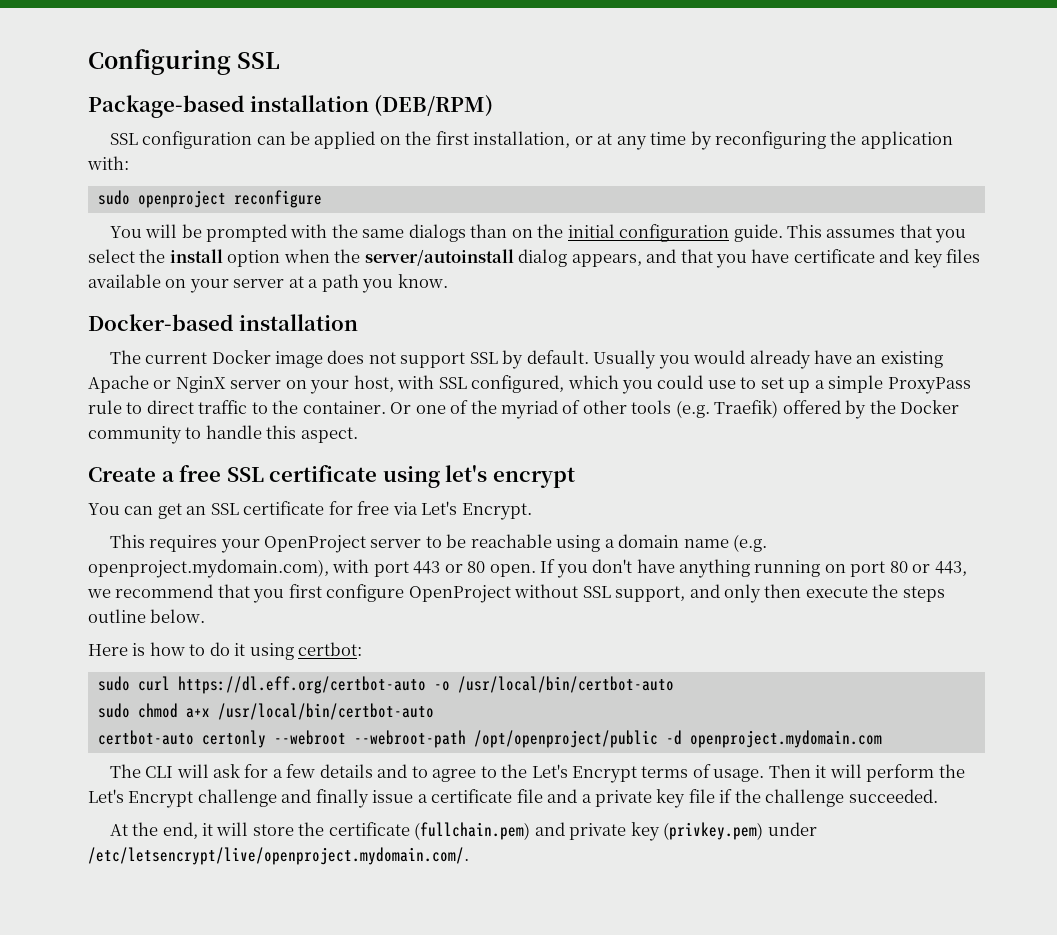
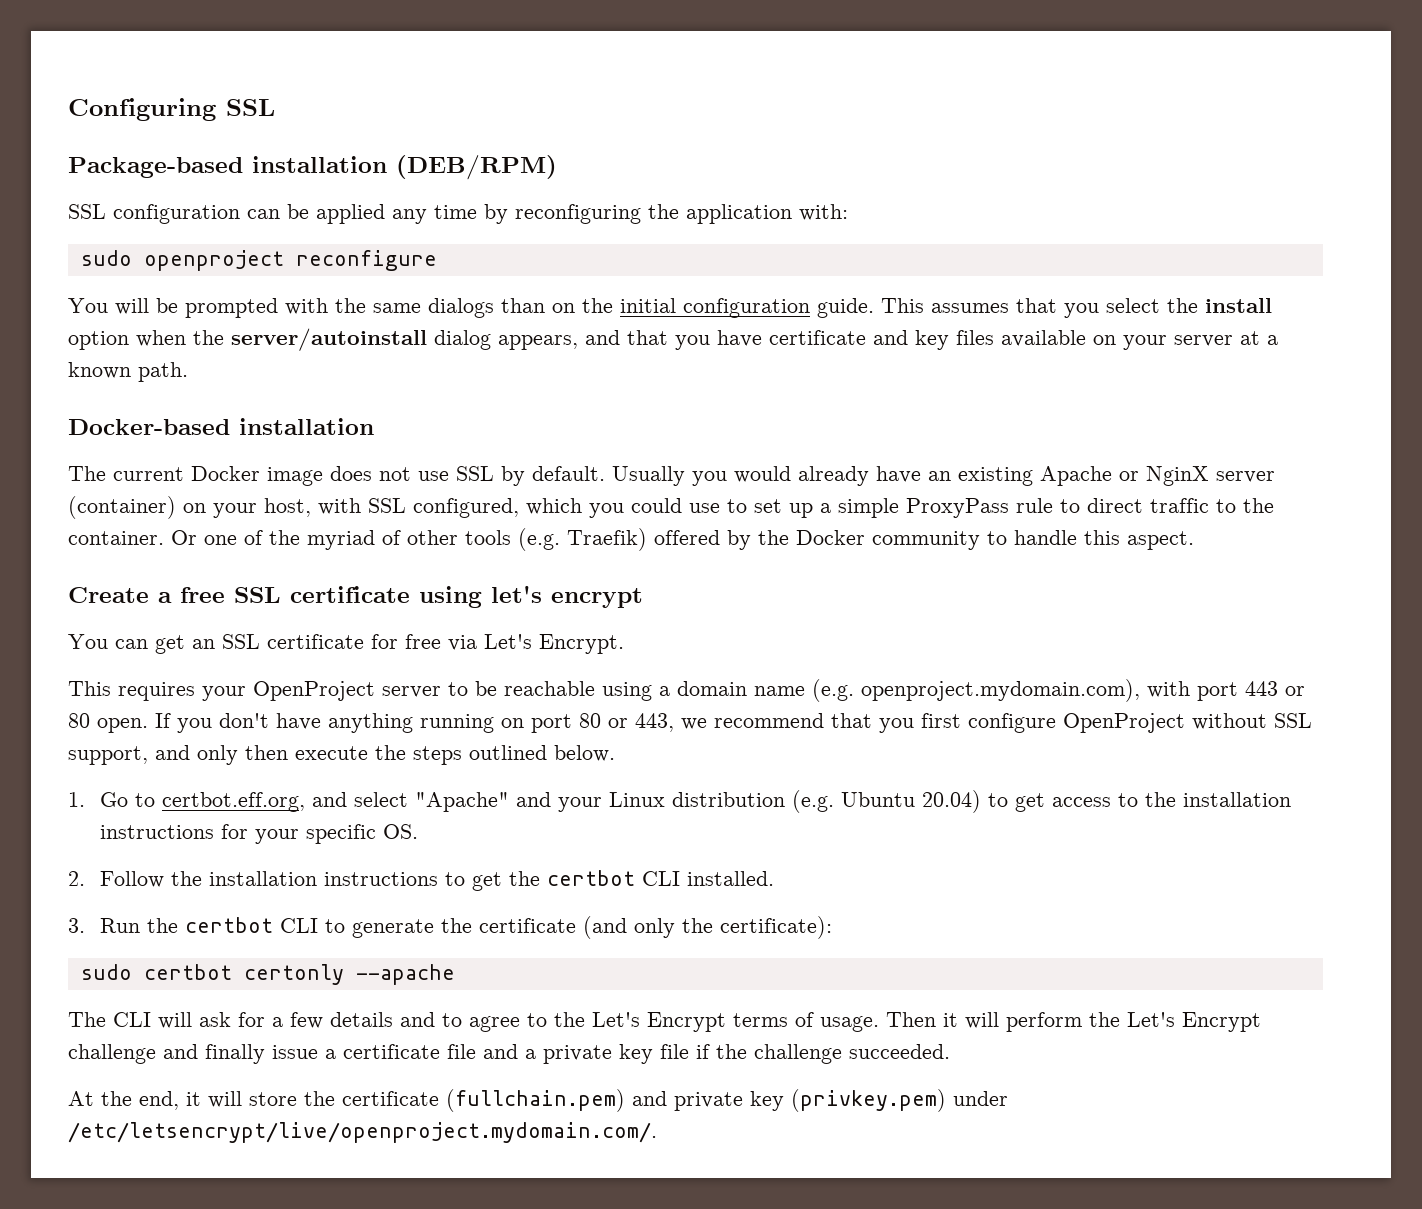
- SSL configuration can be applied on the first installation, or at any time by reconfiguring the application with:
+ SSL configuration can be applied any time by reconfiguring the application with:
- This assumes that you select the install option when the server/autoinstall dialog appears, and that you have certificate and key files available on your server at a path you know.
+ This assumes that you select the install option when the server/autoinstall dialog appears, and that you have certificate and key files available on your server at a known path.
- The current Docker image does not support SSL by default.
+ The current Docker image does not use SSL by default.
- Usually you would already have an existing Apache or NginX server on your host, with SSL configured, which you could use to set up a simple ProxyPass rule to direct traffic to the container.
+ Usually you would already have an existing Apache or NginX server (container) on your host, with SSL configured, which you could use to set up a simple ProxyPass rule to direct traffic to the container.
- If you don't have anything running on port 80 or 443, we recommend that you first configure OpenProject without SSL support, and only then execute the steps outline below.
+ If you don't have anything running on port 80 or 443, we recommend that you first configure OpenProject without SSL support, and only then execute the steps outlined below.
- Here is how to do it using certbot:
- sudo curl https://dl.eff.org/certbot-auto -o /usr/local/bin/certbot-auto
- sudo chmod a+x /usr/local/bin/certbot-auto
- certbot-auto certonly --webroot --webroot-path /opt/openproject/public -d openproject.mydomain.com
+ 1. Go to certbot.eff.org, and select "Apache" and your Linux distribution (e.g. Ubuntu 20.04) to get access to the installation instructions for your specific OS.
+ 2. Follow the installation instructions to get the certbot CLI installed.
+ 3. Run the certbot CLI to generate the certificate (and only the certificate):
+ sudo certbot certonly --apache

